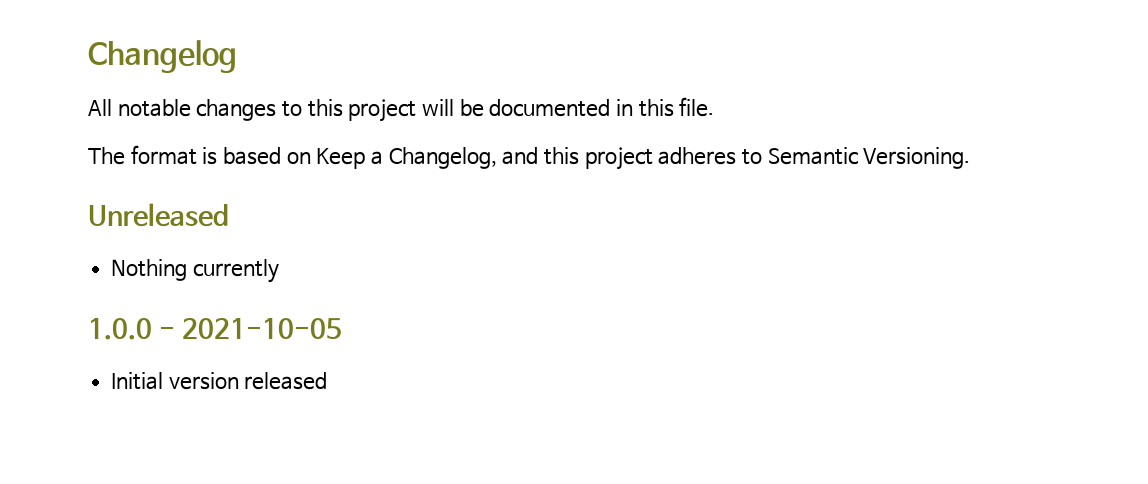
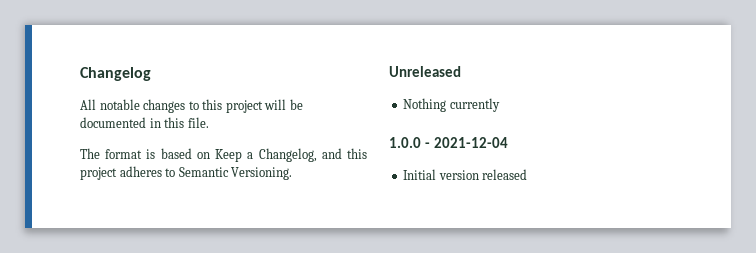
- 1.0.0 - 2021-10-05
+ 1.0.0 - 2021-12-04

